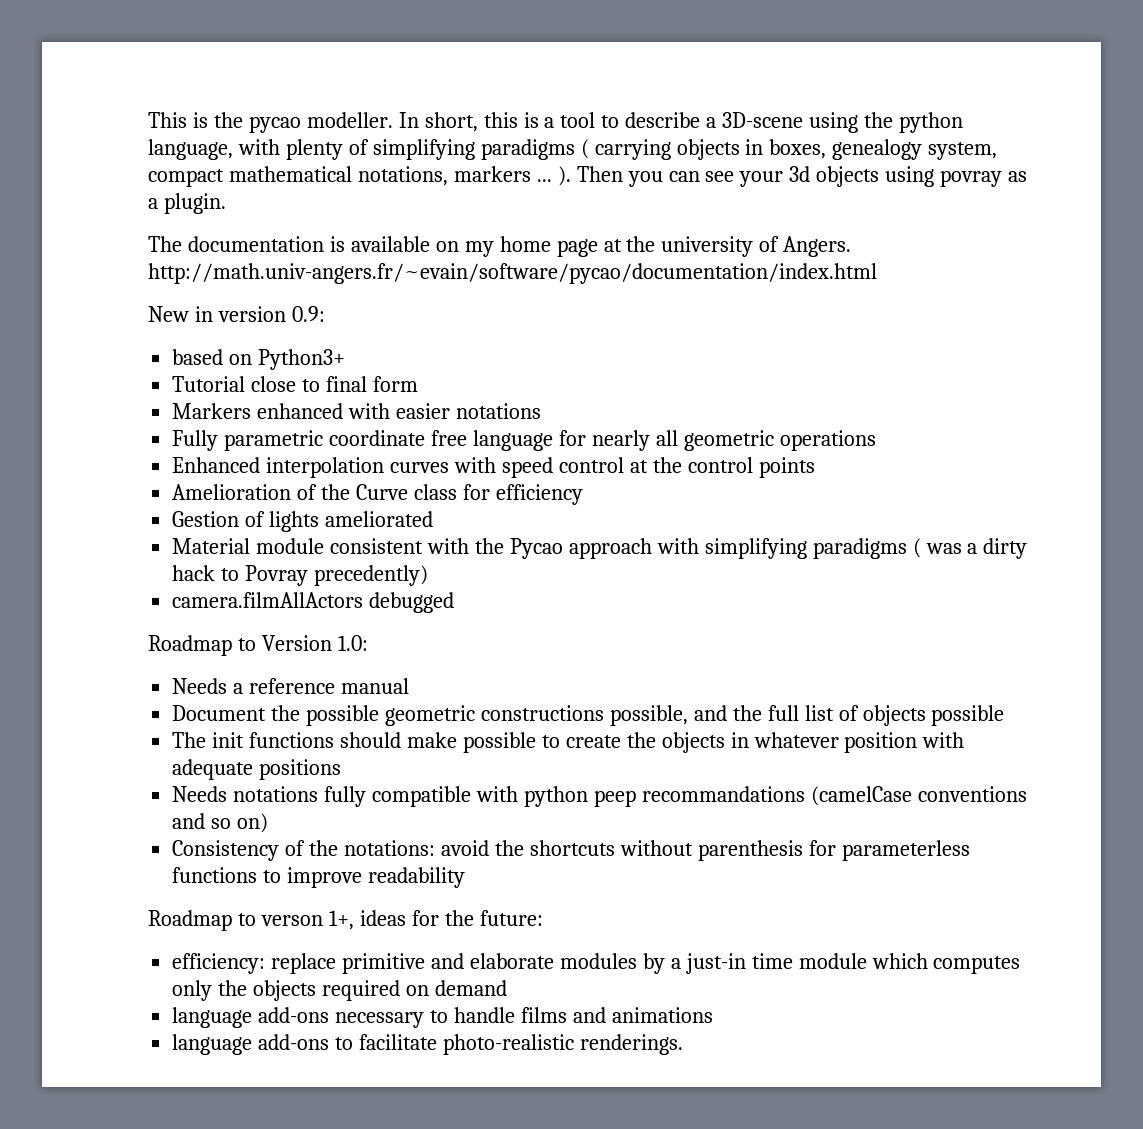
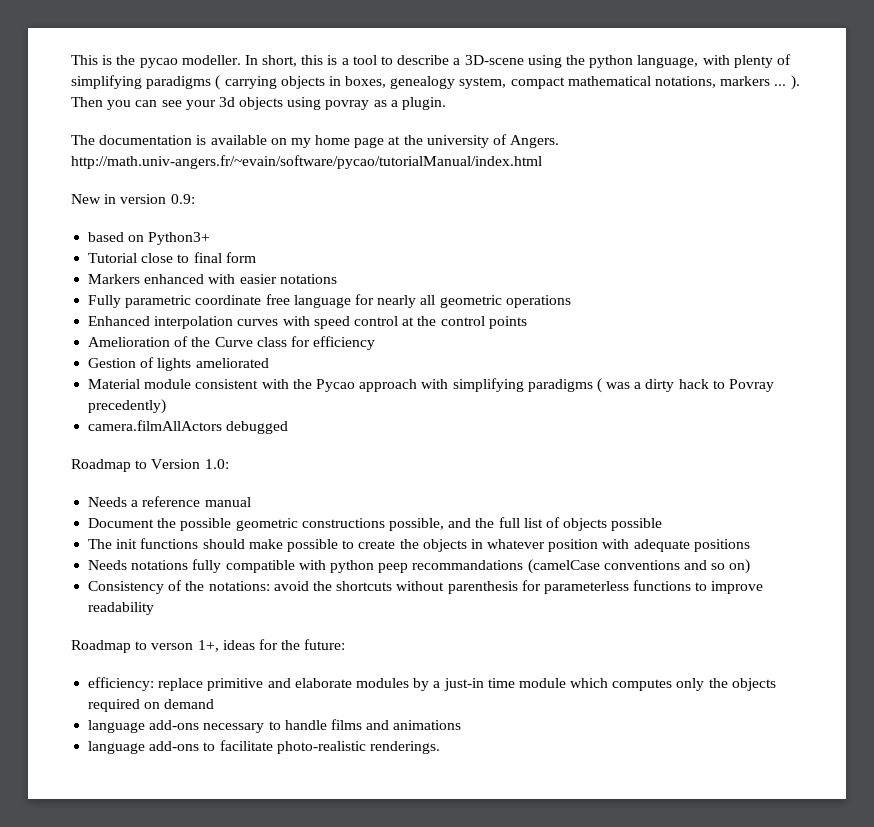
- The documentation is available on my home page at the university of Angers. http://math.univ-angers.fr/~evain/software/pycao/documentation/index.html
+ The documentation is available on my home page at the university of Angers. http://math.univ-angers.fr/~evain/software/pycao/tutorialManual/index.html

